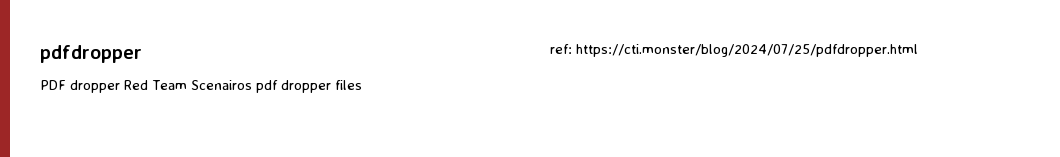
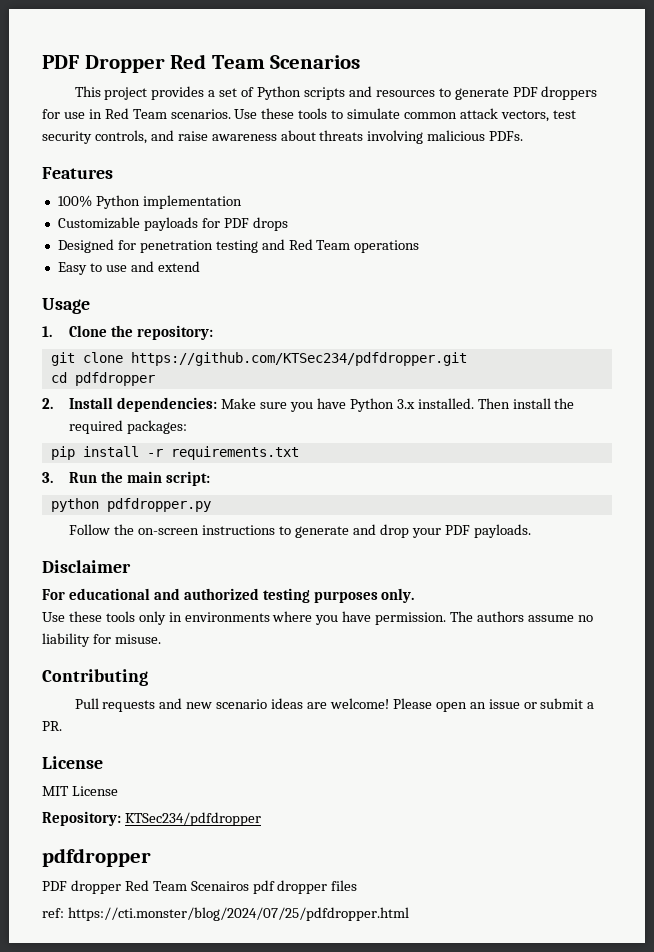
+ PDF Dropper Red Team Scenarios
+ This project provides a set of Python scripts and resources to generate PDF droppers for use in Red Team scenarios. Use these tools to simulate common attack vectors, test security controls, and raise awareness about threats involving malicious PDFs.
+ Features
+ 100% Python implementation
+ Customizable payloads for PDF drops
+ Designed for penetration testing and Red Team operations
+ Easy to use and extend
+ Usage
+ 1. Clone the repository:
+ git clone https://github.com/KTSec234/pdfdropper.git
+ cd pdfdropper
+ 2. Install dependencies: Make sure you have Python 3.x installed. Then install the required packages:
+ pip install -r requirements.txt
+ 3. Run the main script:
+ python pdfdropper.py
+ Follow the on-screen instructions to generate and drop your PDF payloads.
+ Disclaimer
+ For educational and authorized testing purposes only.
+ Use these tools only in environments where you have permission. The authors assume no liability for misuse.
+ Contributing
+ Pull requests and new scenario ideas are welcome! Please open an issue or submit a PR.
+ License
+ MIT License
+ Repository: KTSec234/pdfdropper

